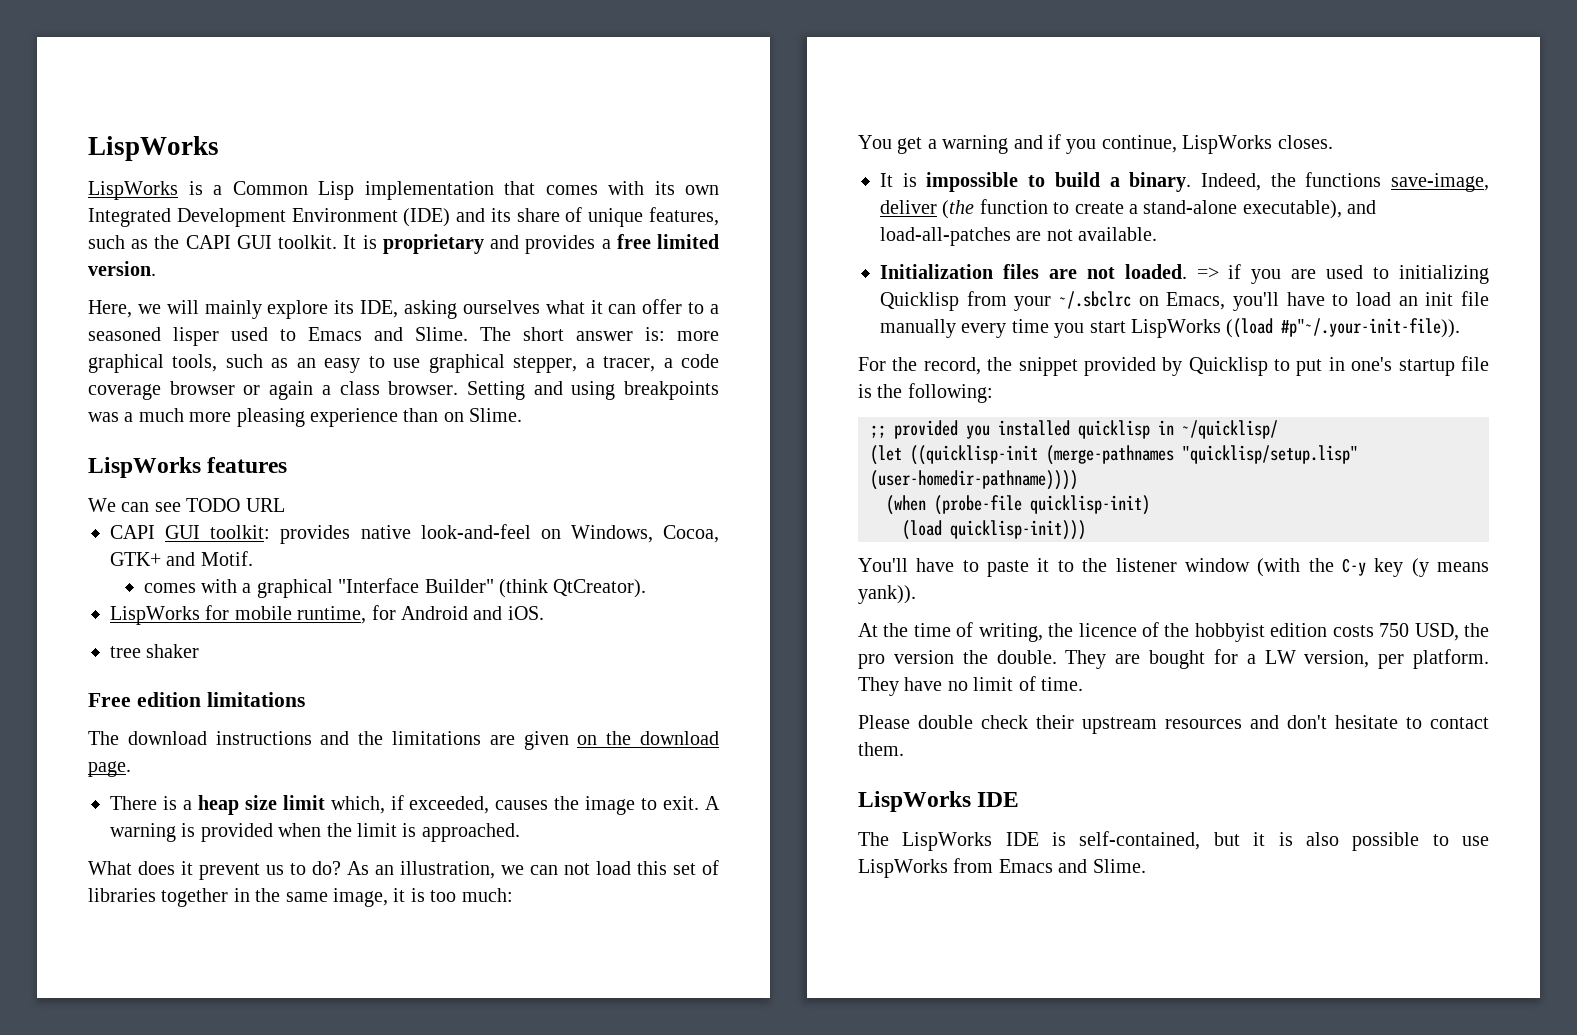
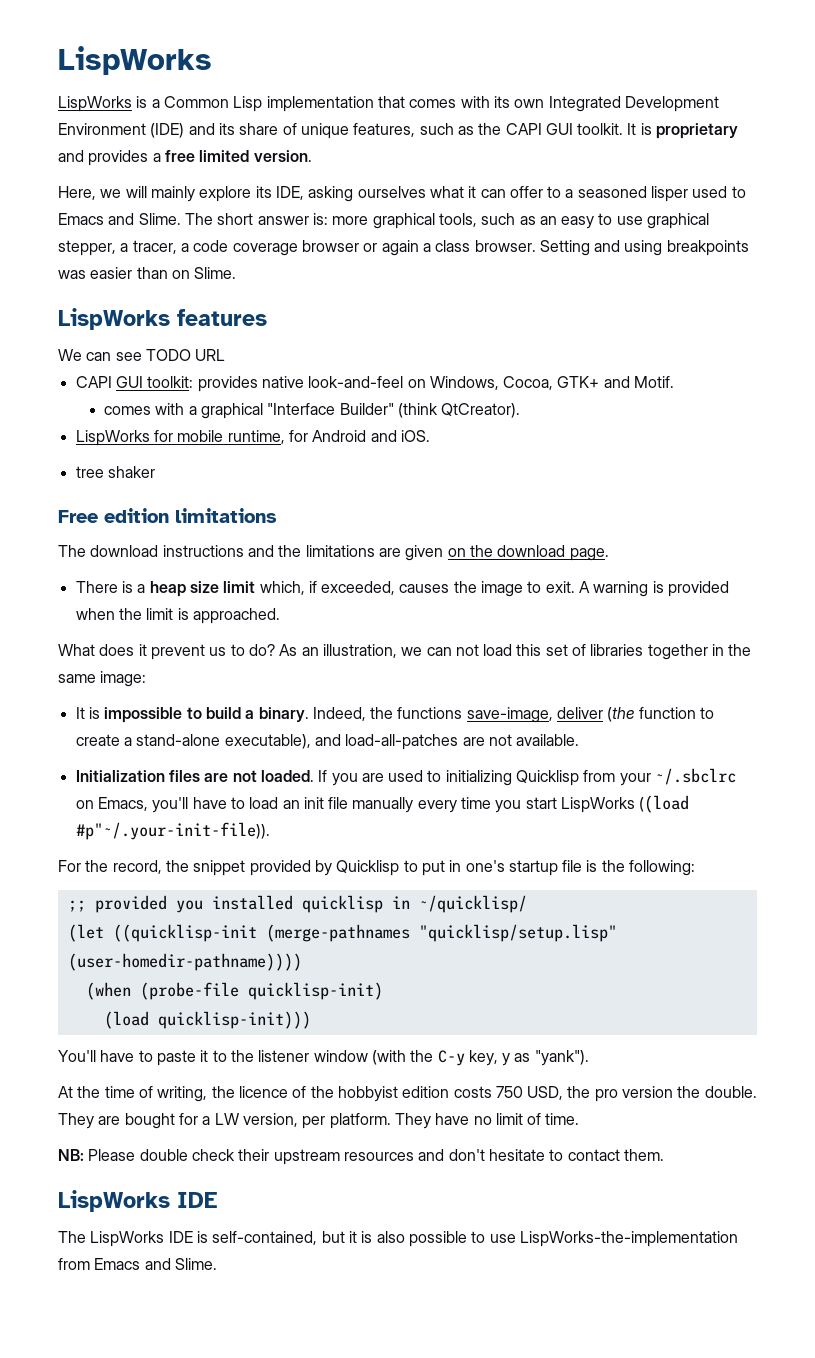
- Setting and using breakpoints was a much more pleasing experience than on Slime.
+ Setting and using breakpoints was easier than on Slime.
- As an illustration, we can not load this set of libraries together in the same image, it is too much:
- You get a warning and if you continue, LispWorks closes.
+ As an illustration, we can not load this set of libraries together in the same image:
- => if you are used to initializing Quicklisp from your ~/.sbclrc on Emacs, you'll have to load an init file manually every time you start LispWorks ((load #p"~/.your-init-file)).
+ If you are used to initializing Quicklisp from your ~/.sbclrc on Emacs, you'll have to load an init file manually every time you start LispWorks ((load #p"~/.your-init-file)).
- You'll have to paste it to the listener window (with the C-y key (y means yank)).
+ You'll have to paste it to the listener window (with the C-y key, y as "yank").
- Please double check their upstream resources and don't hesitate to contact them.
+ NB: Please double check their upstream resources and don't hesitate to contact them.
- The LispWorks IDE is self-contained, but it is also possible to use LispWorks from Emacs and Slime.
+ The LispWorks IDE is self-contained, but it is also possible to use LispWorks-the-implementation from Emacs and Slime.

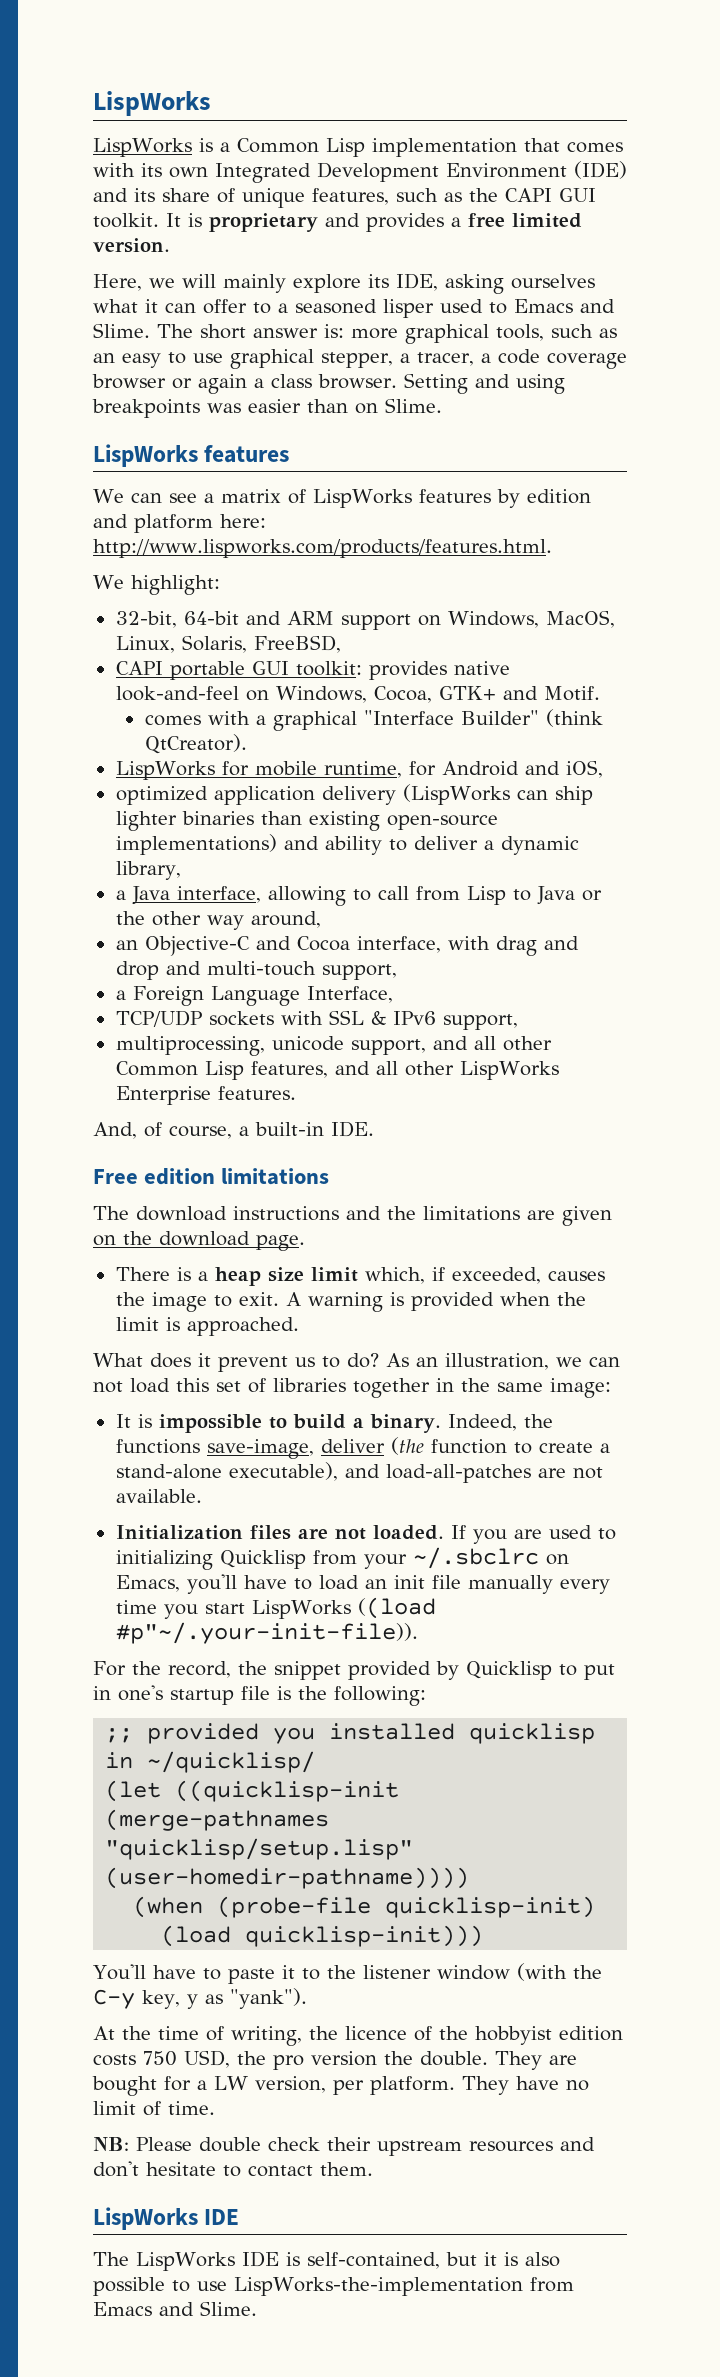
- We can see TODO URL
- CAPI GUI toolkit: provides native look-and-feel on Windows, Cocoa, GTK+ and Motif.
+ We can see a matrix of LispWorks features by edition and platform here: http://www.lispworks.com/products/features.html.
+ We highlight:
+ 32-bit, 64-bit and ARM support on Windows, MacOS, Linux, Solaris, FreeBSD,
+ CAPI portable GUI toolkit: provides native look-and-feel on Windows, Cocoa, GTK+ and Motif.
- LispWorks for mobile runtime, for Android and iOS.
- tree shaker
+ LispWorks for mobile runtime, for Android and iOS,
+ optimized application delivery (LispWorks can ship lighter binaries than existing open-source implementations) and ability to deliver a dynamic library,
+ a Java interface, allowing to call from Lisp to Java or the other way around,
+ an Objective-C and Cocoa interface, with drag and drop and multi-touch support,
+ a Foreign Language Interface,
+ TCP/UDP sockets with SSL & IPv6 support,
+ multiprocessing, unicode support, and all other Common Lisp features, and all other LispWorks Enterprise features.
+ And, of course, a built-in IDE.

